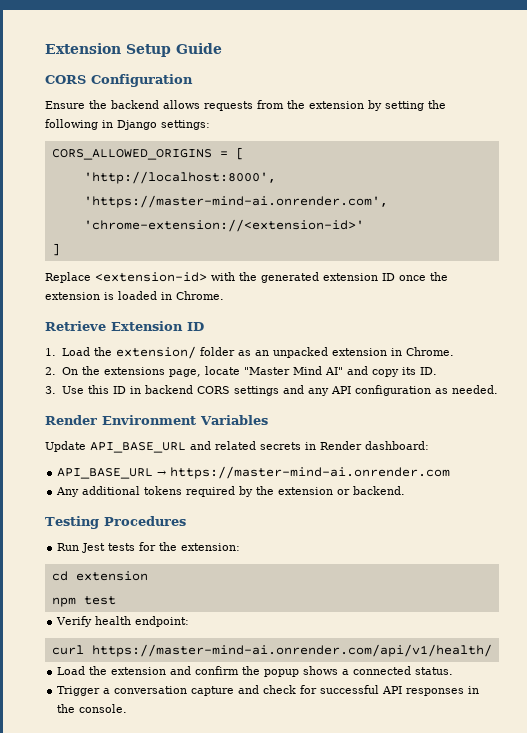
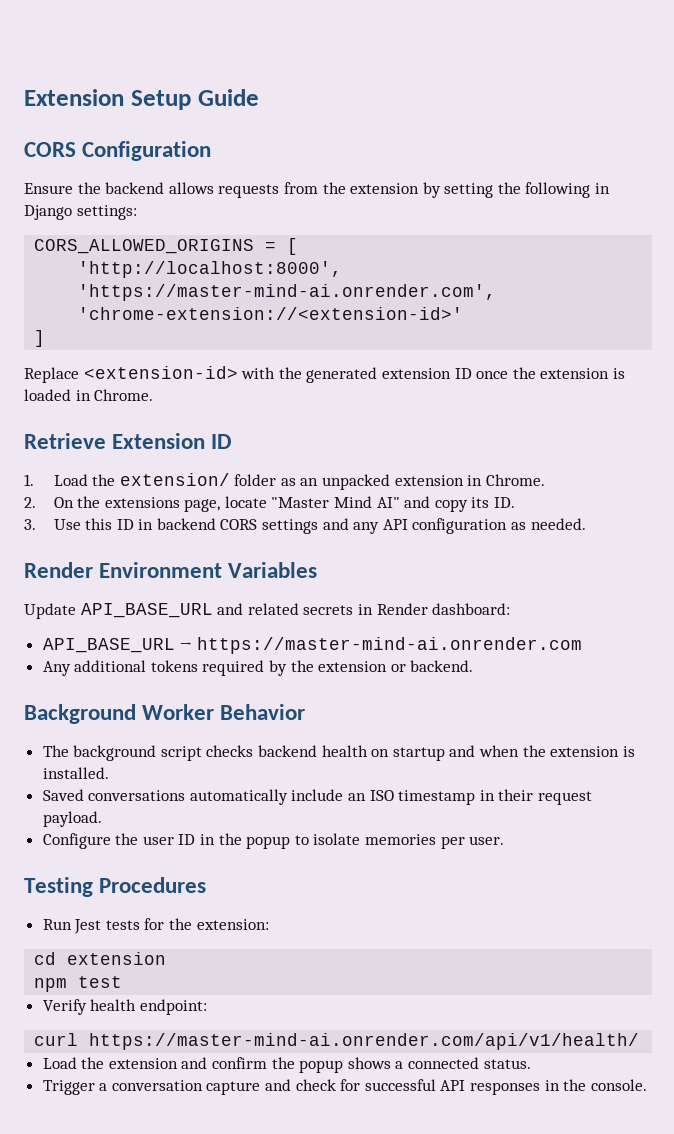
+ Background Worker Behavior
+ The background script checks backend health on startup and when the extension is installed.
+ Saved conversations automatically include an ISO timestamp in their request payload.
+ Configure the user ID in the popup to isolate memories per user.

